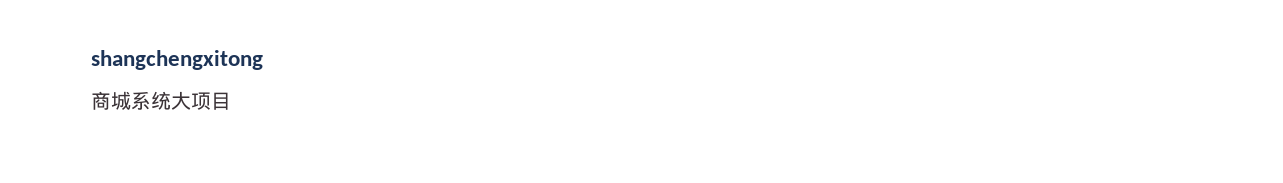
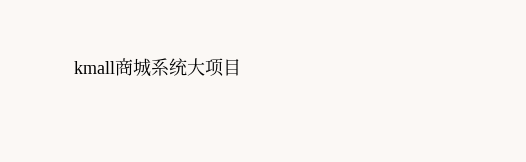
- shangchengxitong
- 商城系统大项目
+ kmall商城系统大项目

